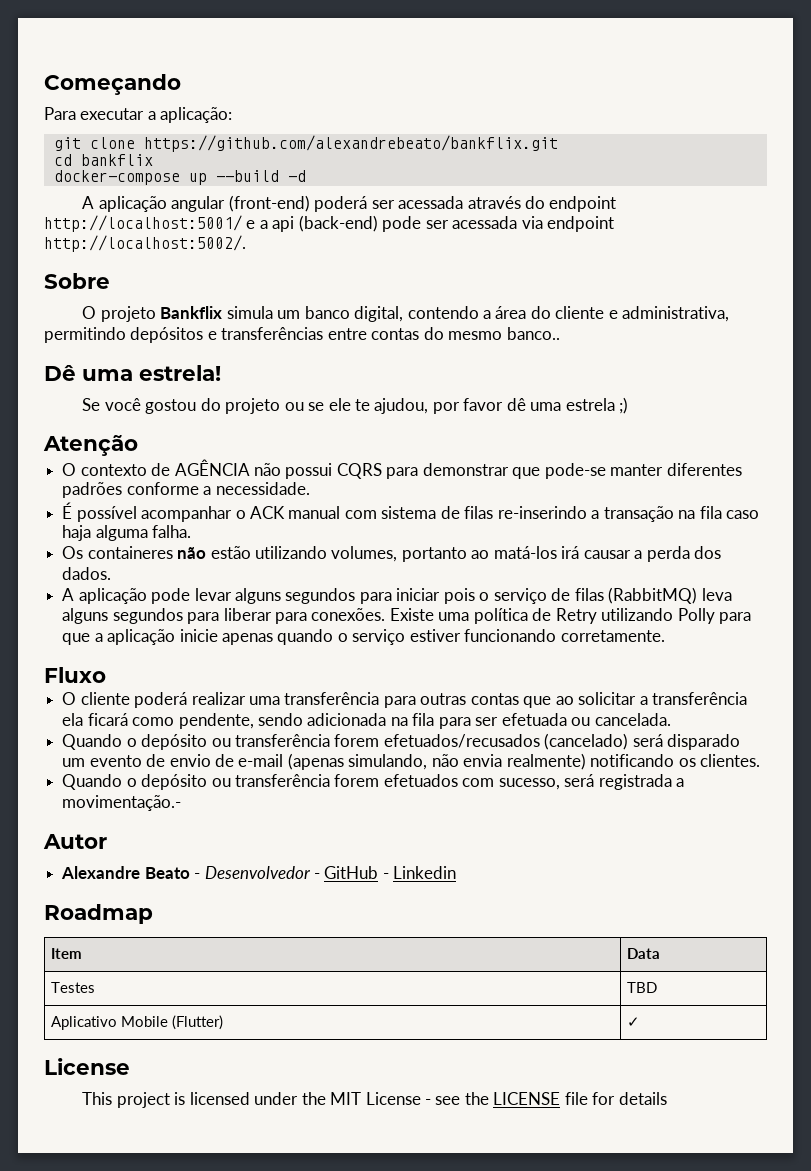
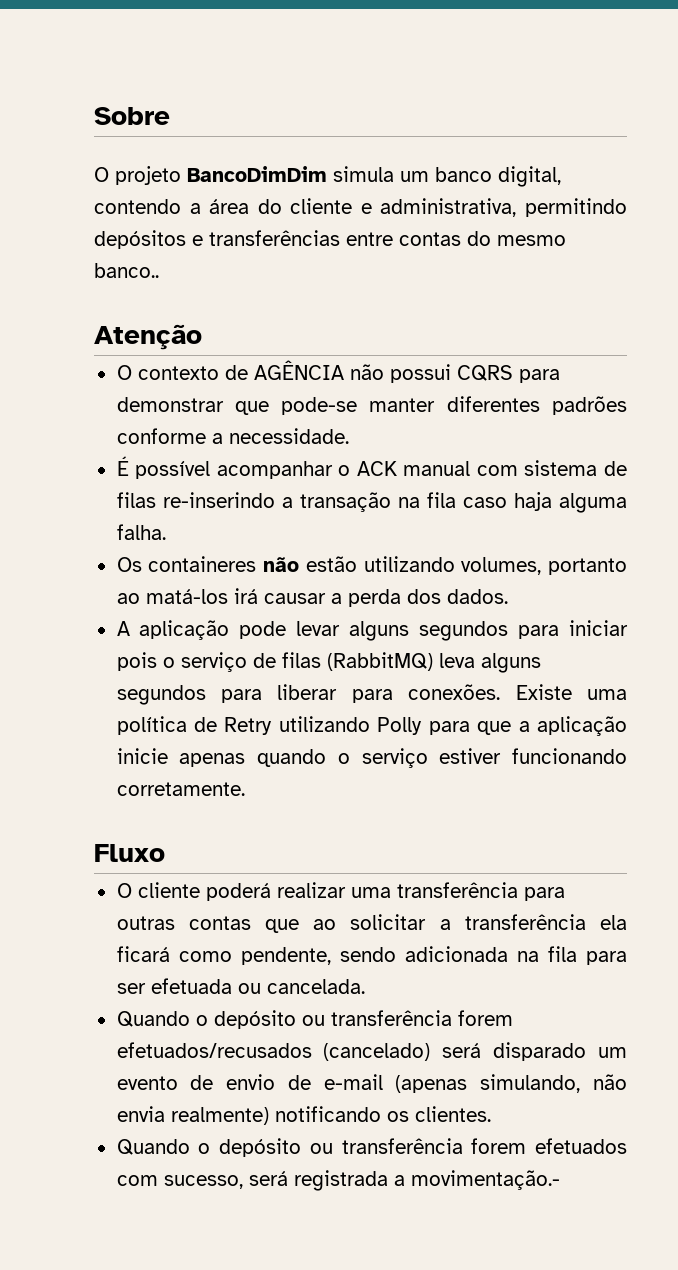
- Começando
- Para executar a aplicação:
- git clone https://github.com/alexandrebeato/bankflix.git
- cd bankflix
- docker-compose up --build -d
- A aplicação angular (front-end) poderá ser acessada através do endpoint http://localhost:5001/ e a api (back-end) pode ser acessada via endpoint http://localhost:5002/.
- O projeto Bankflix simula um banco digital, contendo a área do cliente e administrativa, permitindo depósitos e transferências entre contas do mesmo banco..
+ O projeto BancoDimDim simula um banco digital, contendo a área do cliente e administrativa, permitindo depósitos e transferências entre contas do mesmo banco..
- Dê uma estrela!
- Se você gostou do projeto ou se ele te ajudou, por favor dê uma estrela ;)
- Autor
- Alexandre Beato - Desenvolvedor - GitHub - Linkedin
- Roadmap
- Item | Data
- Testes | TBD
- Aplicativo Mobile (Flutter) | ✓
- License
- This project is licensed under the MIT License - see the LICENSE file for details

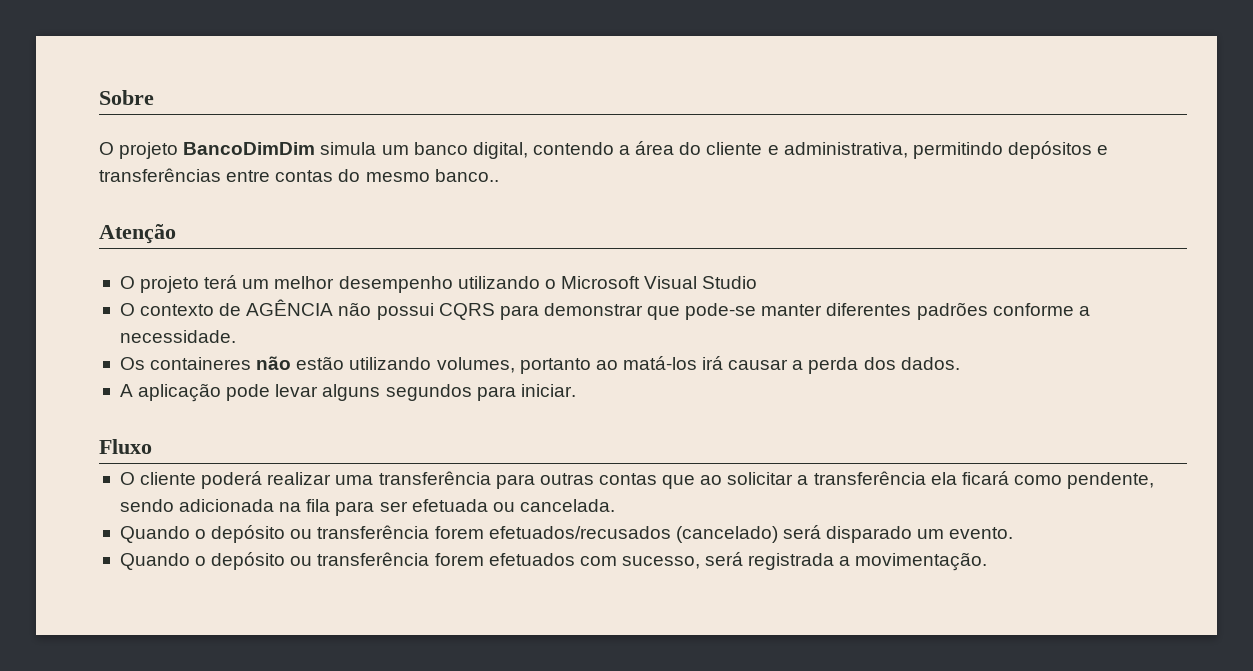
+ O projeto terá um melhor desempenho utilizando o Microsoft Visual Studio
- É possível acompanhar o ACK manual com sistema de filas re-inserindo a transação na fila caso haja alguma falha.
- A aplicação pode levar alguns segundos para iniciar pois o serviço de filas (RabbitMQ) leva alguns segundos para liberar para conexões. Existe uma política de Retry utilizando Polly para que a aplicação inicie apenas quando o serviço estiver funcionando corretamente.
+ A aplicação pode levar alguns segundos para iniciar.
- Quando o depósito ou transferência forem efetuados/recusados (cancelado) será disparado um evento de envio de e-mail (apenas simulando, não envia realmente) notificando os clientes.
+ Quando o depósito ou transferência forem efetuados/recusados (cancelado) será disparado um evento.
- Quando o depósito ou transferência forem efetuados com sucesso, será registrada a movimentação.-
+ Quando o depósito ou transferência forem efetuados com sucesso, será registrada a movimentação.

